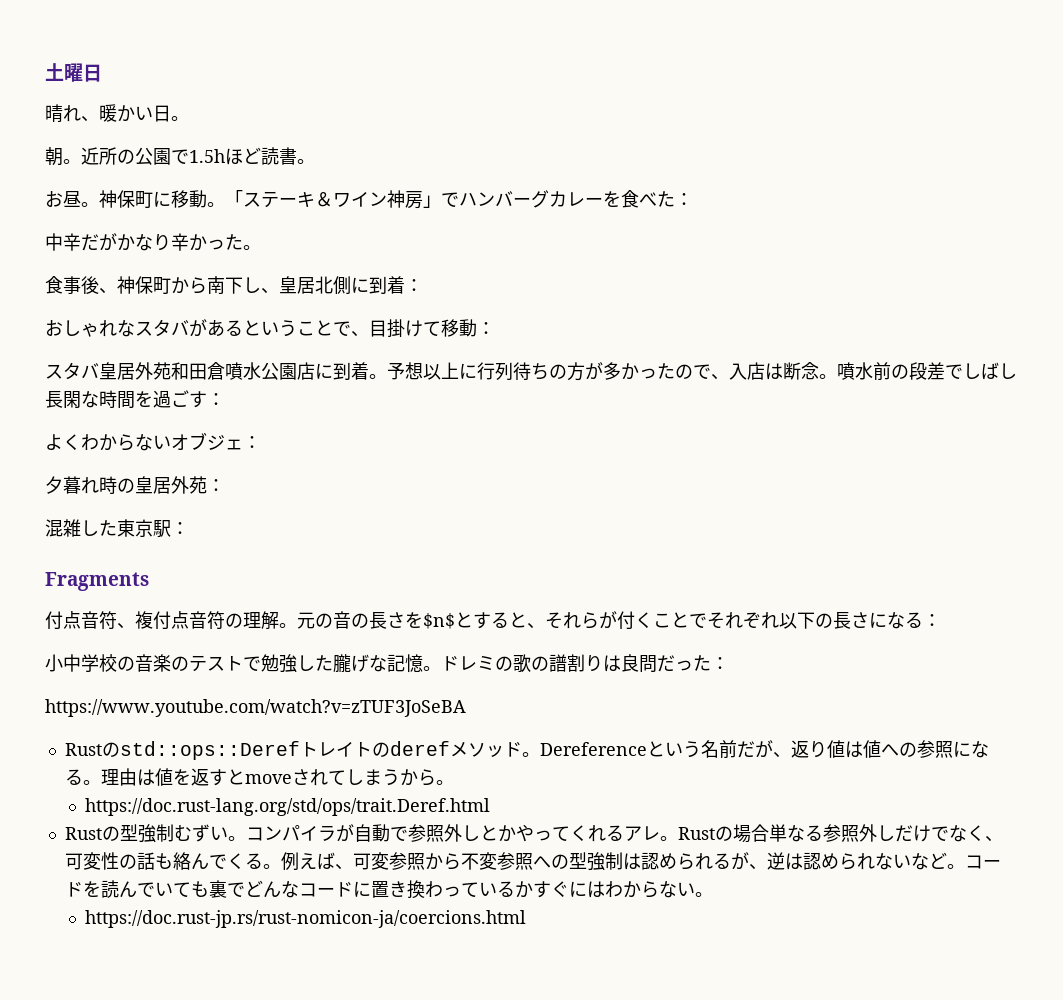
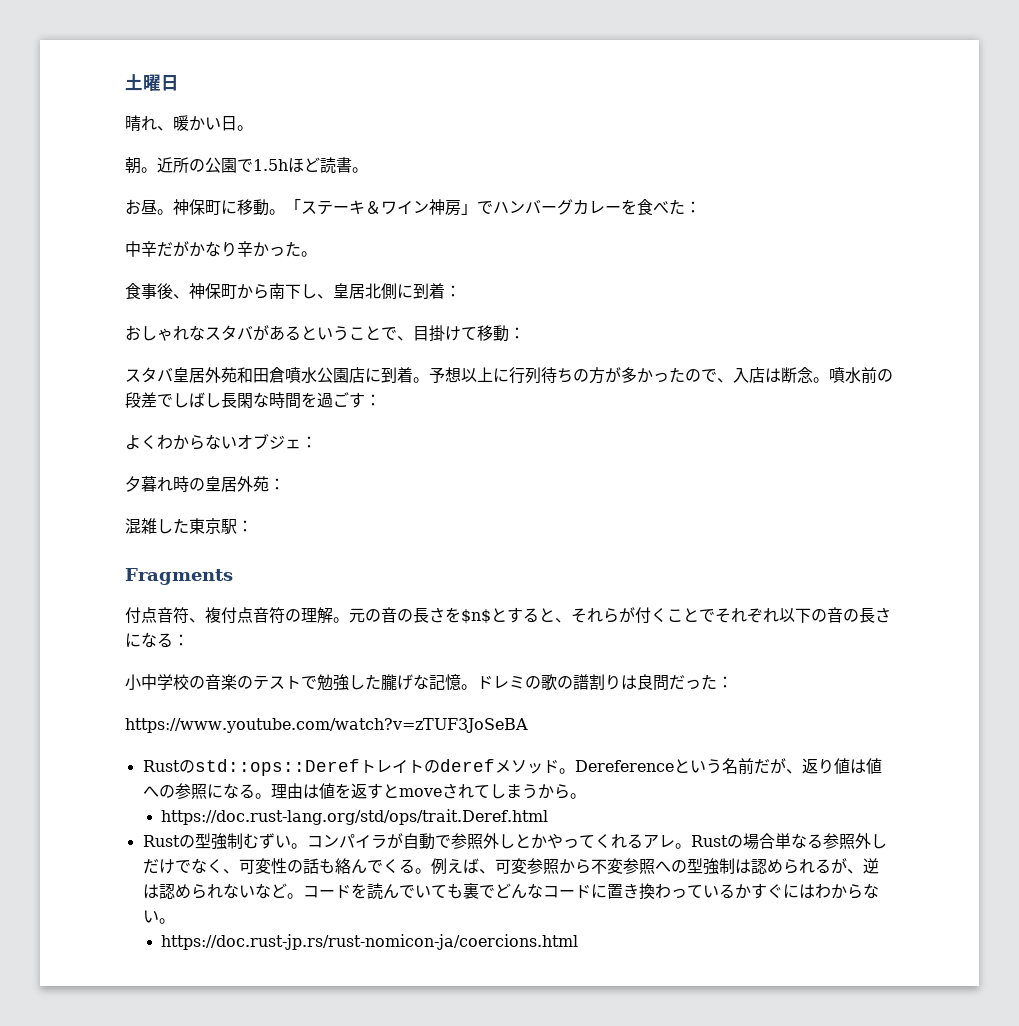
- 元の音の長さを$n$とすると、それらが付くことでそれぞれ以下の長さになる：
+ 元の音の長さを$n$とすると、それらが付くことでそれぞれ以下の音の長さになる：

